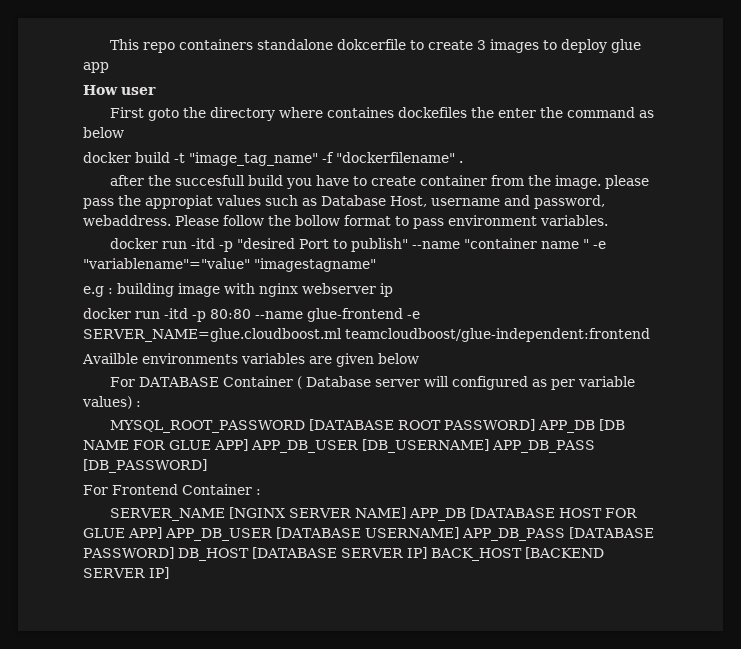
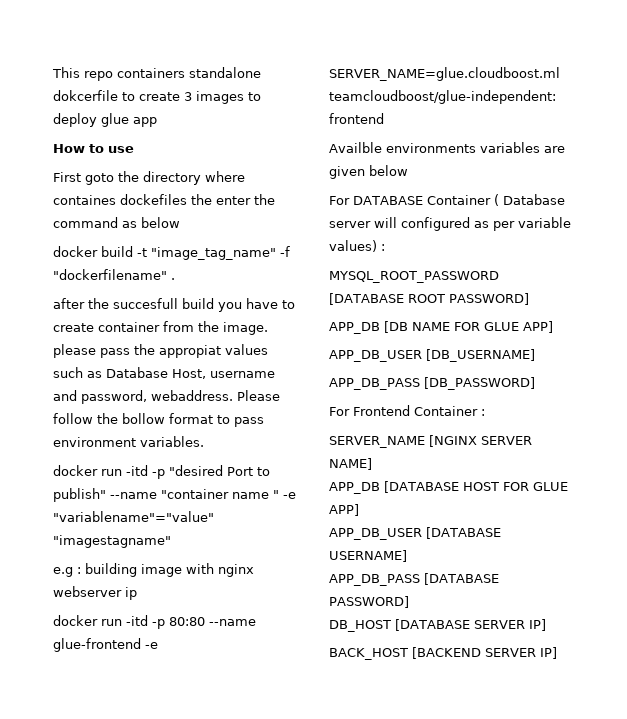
- How user
+ How to use
- MYSQL_ROOT_PASSWORD [DATABASE ROOT PASSWORD] APP_DB [DB NAME FOR GLUE APP] APP_DB_USER [DB_USERNAME] APP_DB_PASS [DB_PASSWORD]
+ MYSQL_ROOT_PASSWORD [DATABASE ROOT PASSWORD]
+ APP_DB [DB NAME FOR GLUE APP]
+ APP_DB_USER [DB_USERNAME]
+ APP_DB_PASS [DB_PASSWORD]
- SERVER_NAME [NGINX SERVER NAME] APP_DB [DATABASE HOST FOR GLUE APP] APP_DB_USER [DATABASE USERNAME] APP_DB_PASS [DATABASE PASSWORD] DB_HOST [DATABASE SERVER IP] BACK_HOST [BACKEND SERVER IP]
+ SERVER_NAME [NGINX SERVER NAME]
+ APP_DB [DATABASE HOST FOR GLUE APP]
+ APP_DB_USER [DATABASE USERNAME]
+ APP_DB_PASS [DATABASE PASSWORD]
+ DB_HOST [DATABASE SERVER IP]
+ BACK_HOST [BACKEND SERVER IP]

